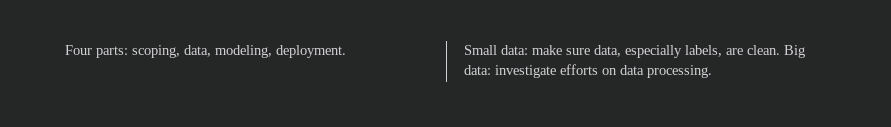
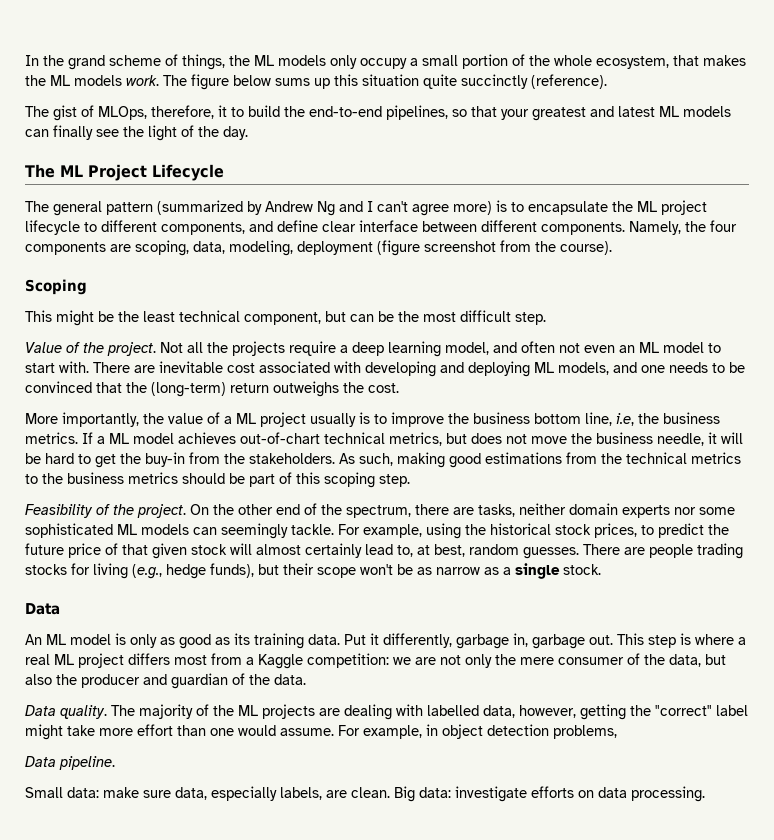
- Four parts: scoping, data, modeling, deployment.
+ In the grand scheme of things, the ML models only occupy a small portion of the whole ecosystem, that makes the ML models work. The figure below sums up this situation quite succinctly (reference).
+ The gist of MLOps, therefore, it to build the end-to-end pipelines, so that your greatest and latest ML models can finally see the light of the day.
+ The ML Project Lifecycle
+ The general pattern (summarized by Andrew Ng and I can't agree more) is to encapsulate the ML project lifecycle to different components, and define clear interface between different components. Namely, the four components are scoping, data, modeling, deployment (figure screenshot from the course).
+ Scoping
+ This might be the least technical component, but can be the most difficult step.
+ Value of the project. Not all the projects require a deep learning model, and often not even an ML model to start with. There are inevitable cost associated with developing and deploying ML models, and one needs to be convinced that the (long-term) return outweighs the cost.
+ More importantly, the value of a ML project usually is to improve the business bottom line, i.e, the business metrics. If a ML model achieves out-of-chart technical metrics, but does not move the business needle, it will be hard to get the buy-in from the stakeholders. As such, making good estimations from the technical metrics to the business metrics should be part of this scoping step.
+ Feasibility of the project. On the other end of the spectrum, there are tasks, neither domain experts nor some sophisticated ML models can seemingly tackle. For example, using the historical stock prices, to predict the future price of that given stock will almost certainly lead to, at best, random guesses. There are people trading stocks for living (e.g., hedge funds), but their scope won't be as narrow as a single stock.
+ Data
+ An ML model is only as good as its training data. Put it differently, garbage in, garbage out. This step is where a real ML project differs most from a Kaggle competition: we are not only the mere consumer of the data, but also the producer and guardian of the data.
+ Data quality. The majority of the ML projects are dealing with labelled data, however, getting the "correct" label might take more effort than one would assume. For example, in object detection problems,
+ Data pipeline.

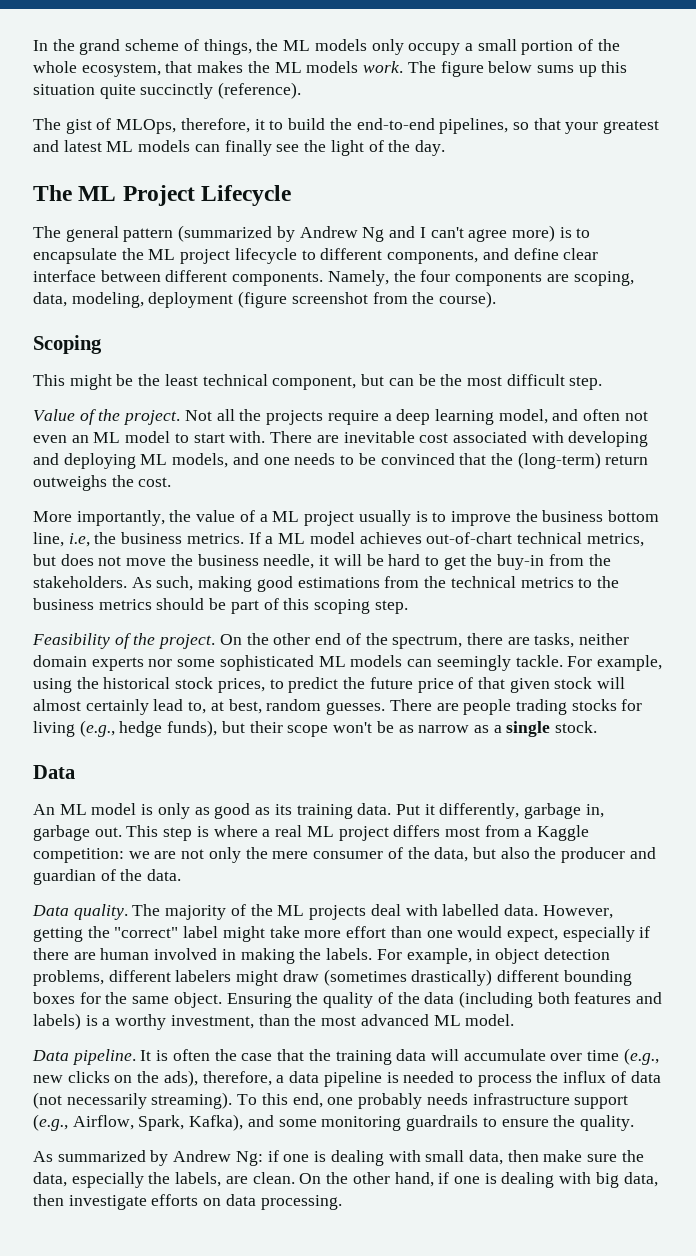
- The majority of the ML projects are dealing with labelled data, however, getting the "correct" label might take more effort than one would assume.
+ The majority of the ML projects deal with labelled data. However, getting the "correct" label might take more effort than one would expect, especially if there are human involved in making the labels.
- For example, in object detection problems,
- Data pipeline.
- Small data: make sure data, especially labels, are clean.
+ For example, in object detection problems, different labelers might draw (sometimes drastically) different bounding boxes for the same object. Ensuring the quality of the data (including both features and labels) is a worthy investment, than the most advanced ML model.
+ Data pipeline. It is often the case that the training data will accumulate over time (e.g., new clicks on the ads), therefore, a data pipeline is needed to process the influx of data (not necessarily streaming). To this end, one probably needs infrastructure support (e.g., Airflow, Spark, Kafka), and some monitoring guardrails to ensure the quality.
+ As summarized by Andrew Ng: if one is dealing with small data, then make sure the data, especially the labels, are clean.
- Big data: investigate efforts on data processing.
+ On the other hand, if one is dealing with big data, then investigate efforts on data processing.

